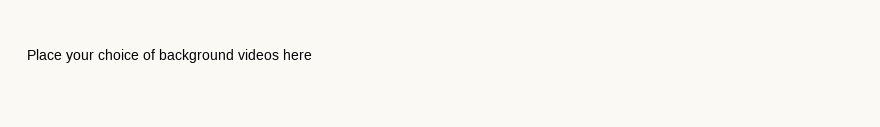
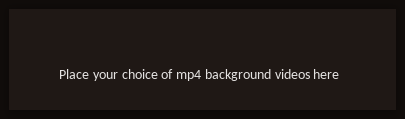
- Place your choice of background videos here
+ Place your choice of mp4 background videos here

